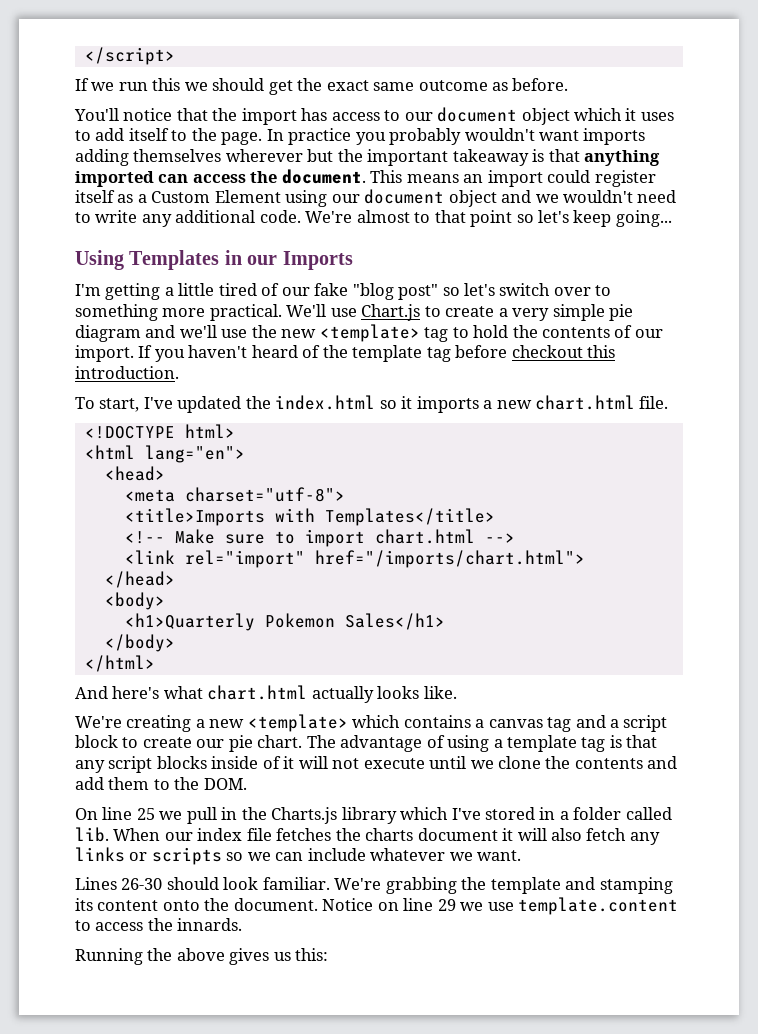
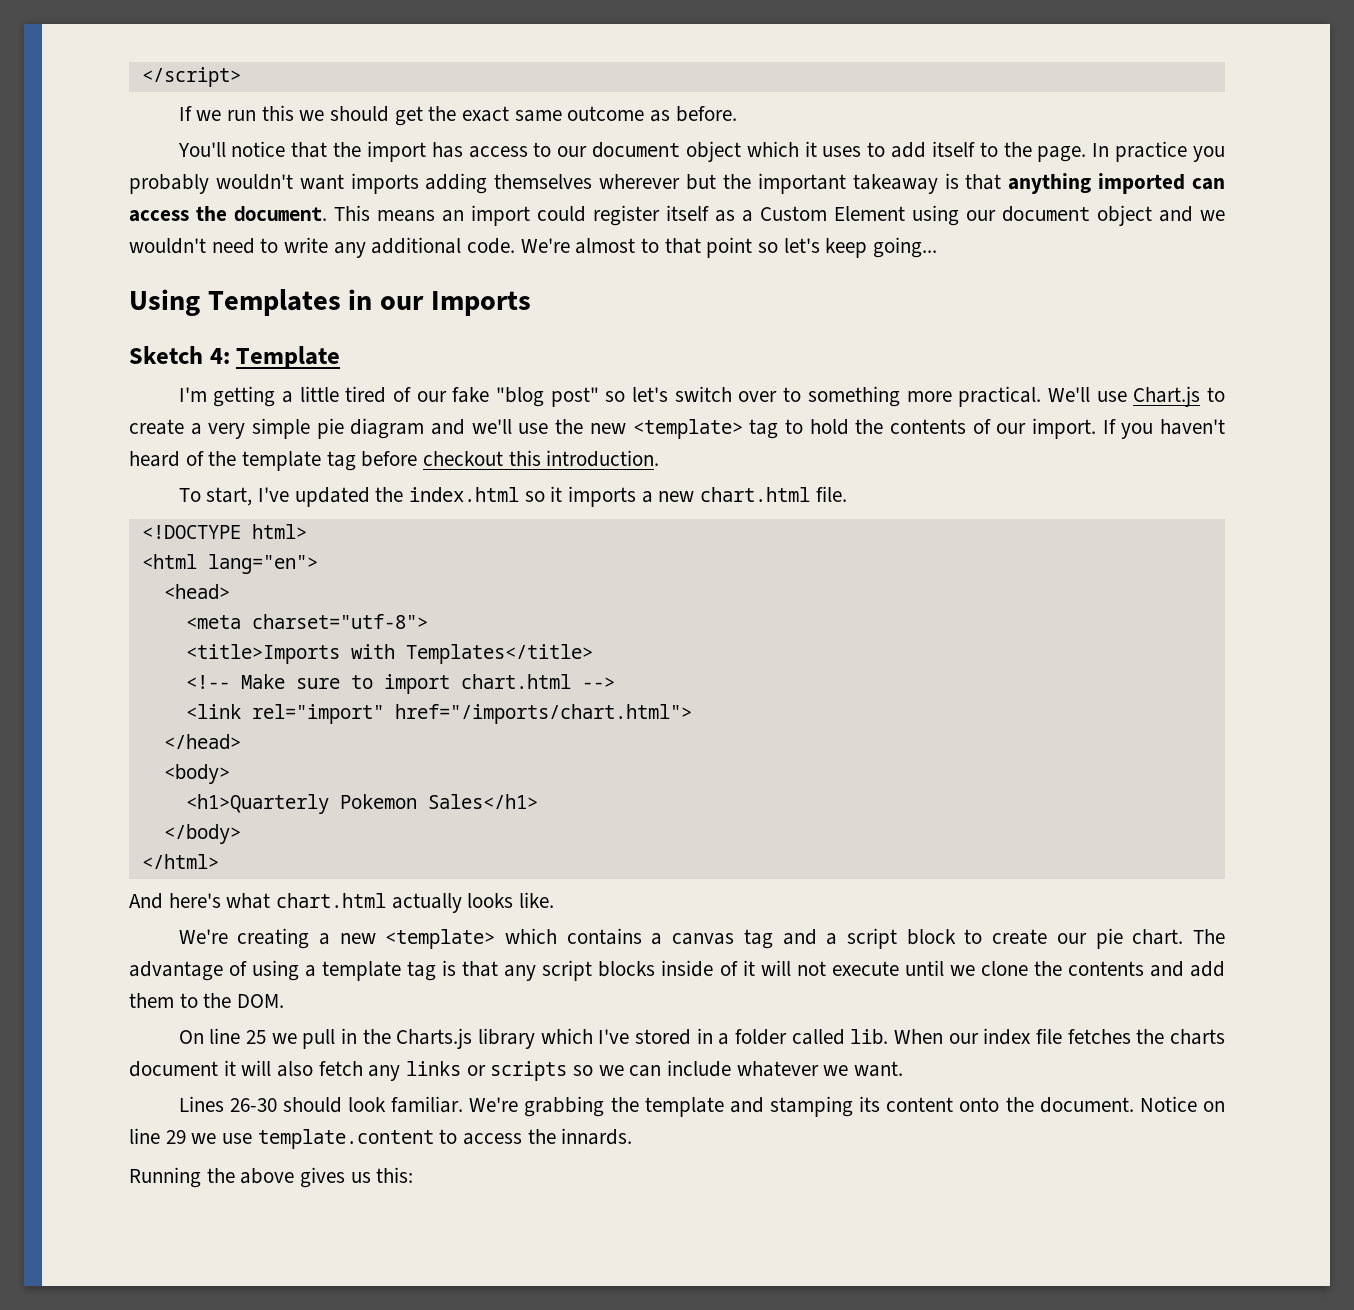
+ Sketch 4: Template

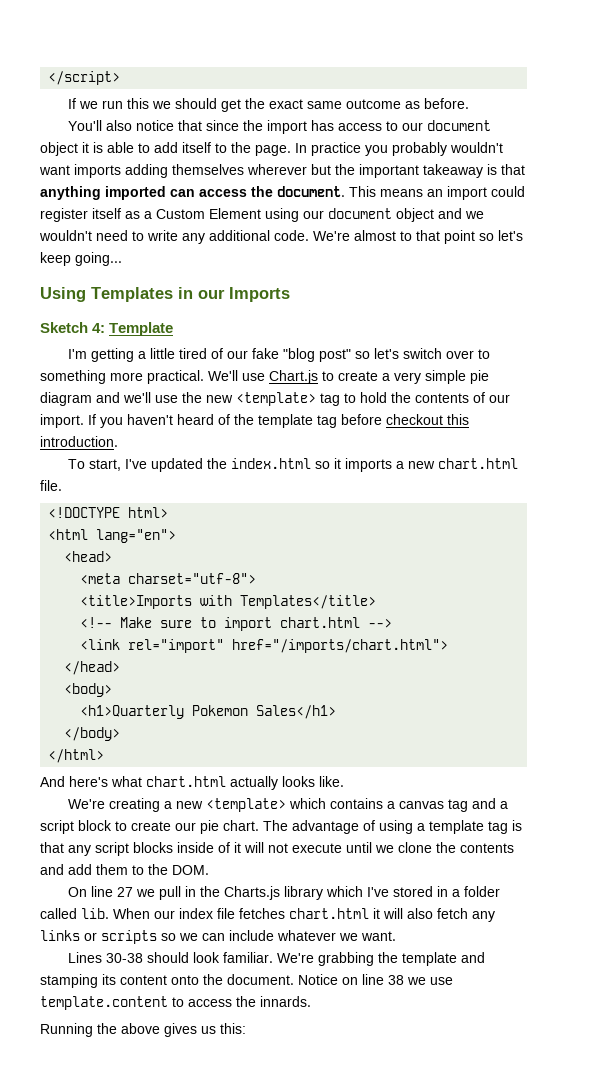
- You'll notice that the import has access to our document object which it uses to add itself to the page.
+ You'll also notice that since the import has access to our document object it is able to add itself to the page.
- On line 25 we pull in the Charts.js library which I've stored in a folder called lib.
+ On line 27 we pull in the Charts.js library which I've stored in a folder called lib.
- When our index file fetches the charts document it will also fetch any links or scripts so we can include whatever we want.
+ When our index file fetches chart.html it will also fetch any links or scripts so we can include whatever we want.
- Lines 26-30 should look familiar.
+ Lines 30-38 should look familiar.
- Notice on line 29 we use template.content to access the innards.
+ Notice on line 38 we use template.content to access the innards.

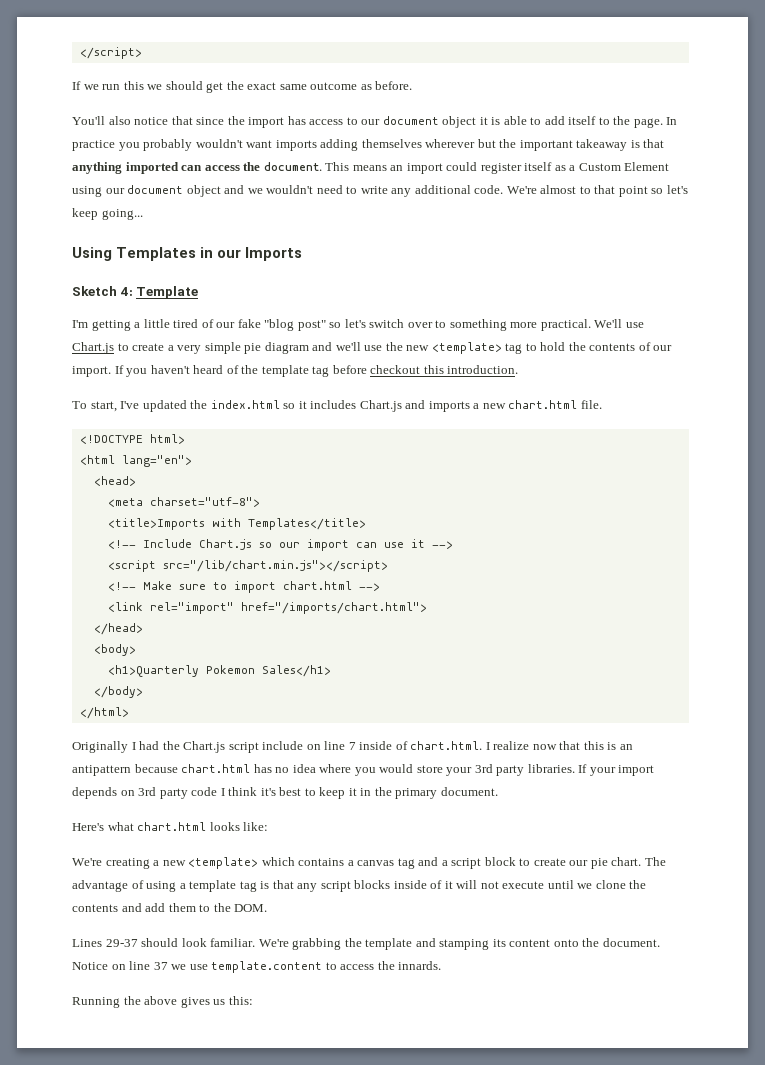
- To start, I've updated the index.html so it imports a new chart.html file.
+ To start, I've updated the index.html so it includes Chart.js and imports a new chart.html file.
+ <!-- Include Chart.js so our import can use it -->
+ <script src="/lib/chart.min.js"></script>
- And here's what chart.html actually looks like.
+ Originally I had the Chart.js script include on line 7 inside of chart.html. I realize now that this is an antipattern because chart.html has no idea where you would store your 3rd party libraries. If your import depends on 3rd party code I think it's best to keep it in the primary document.
+ Here's what chart.html looks like:
- On line 27 we pull in the Charts.js library which I've stored in a folder called lib. When our index file fetches chart.html it will also fetch any links or scripts so we can include whatever we want.
- Lines 30-38 should look familiar.
+ Lines 29-37 should look familiar.
- Notice on line 38 we use template.content to access the innards.
+ Notice on line 37 we use template.content to access the innards.

